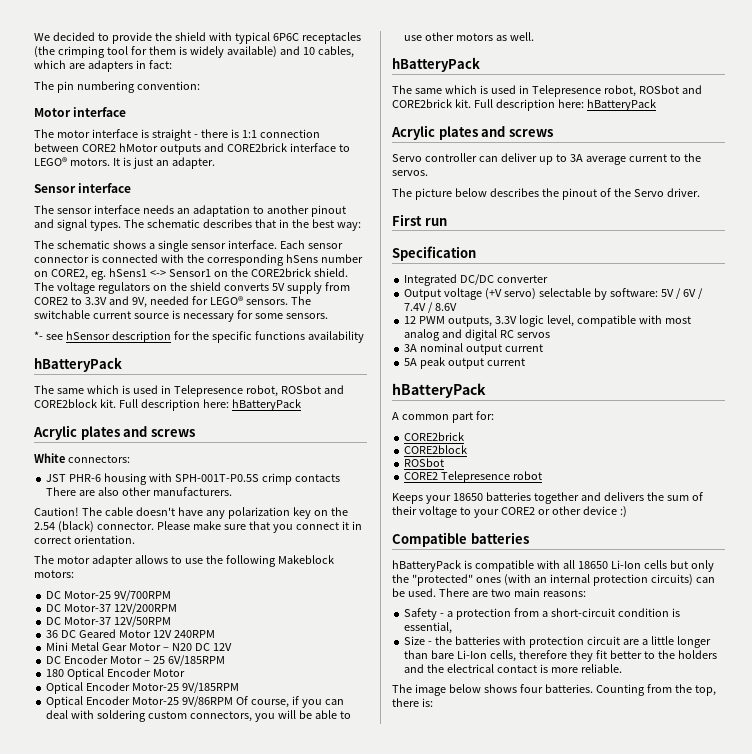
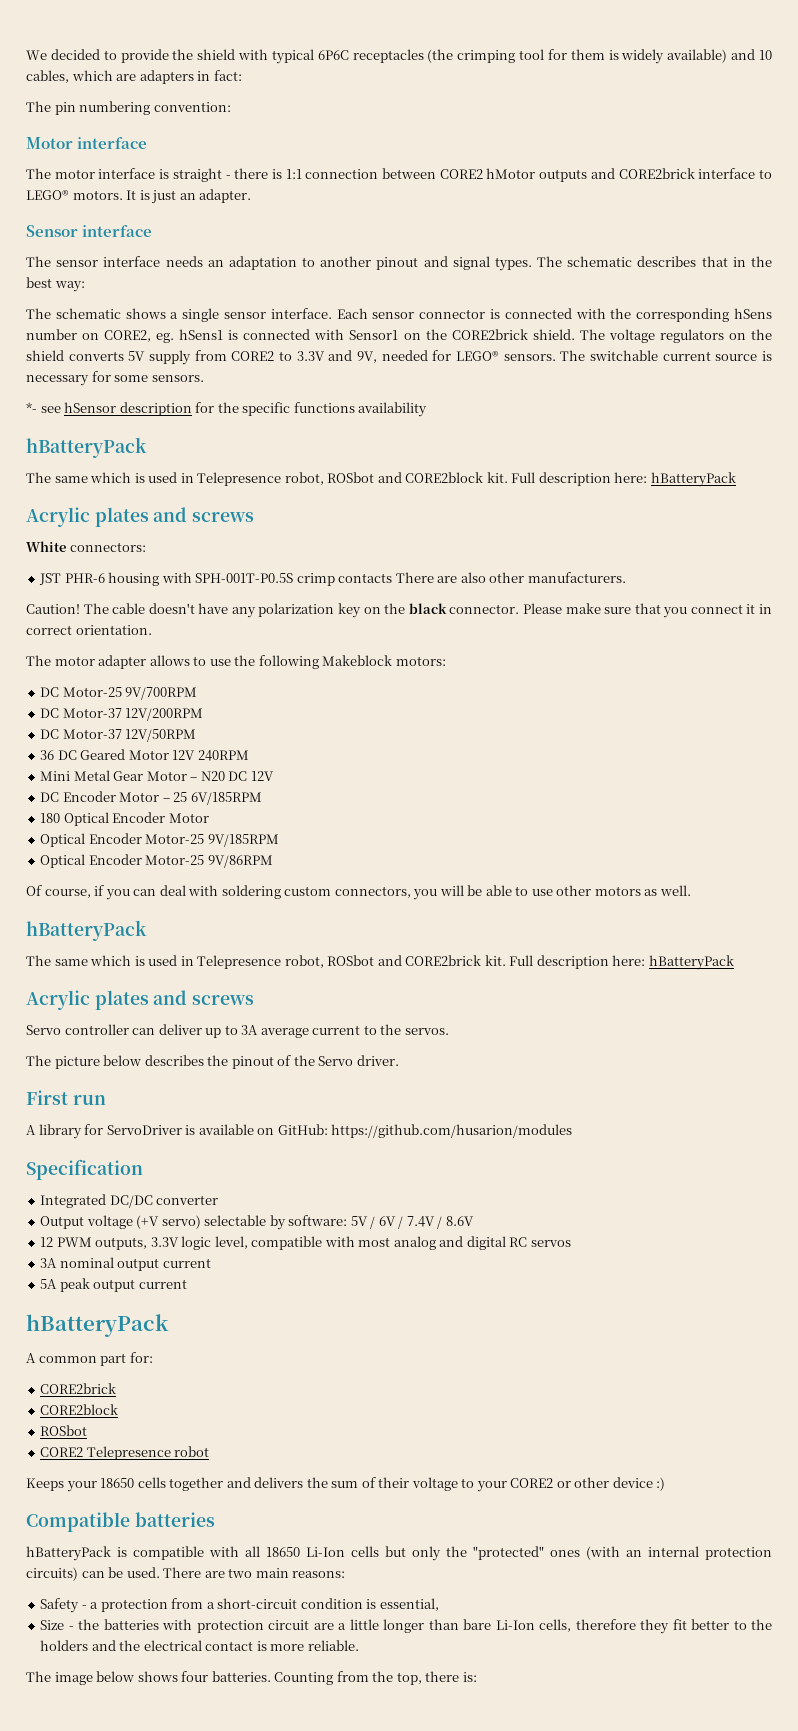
- Each sensor connector is connected with the corresponding hSens number on CORE2, eg. hSens1 <-> Sensor1 on the CORE2brick shield.
+ Each sensor connector is connected with the corresponding hSens number on CORE2, eg. hSens1 is connected with Sensor1 on the CORE2brick shield.
- The cable doesn't have any polarization key on the 2.54 (black) connector.
+ The cable doesn't have any polarization key on the black connector.
- Optical Encoder Motor-25 9V/86RPM Of course, if you can deal with soldering custom connectors, you will be able to use other motors as well.
+ Optical Encoder Motor-25 9V/86RPM
+ Of course, if you can deal with soldering custom connectors, you will be able to use other motors as well.
+ A library for ServoDriver is available on GitHub: https://github.com/husarion/modules
- Keeps your 18650 batteries together and delivers the sum of their voltage to your CORE2 or other device :)
+ Keeps your 18650 cells together and delivers the sum of their voltage to your CORE2 or other device :)

